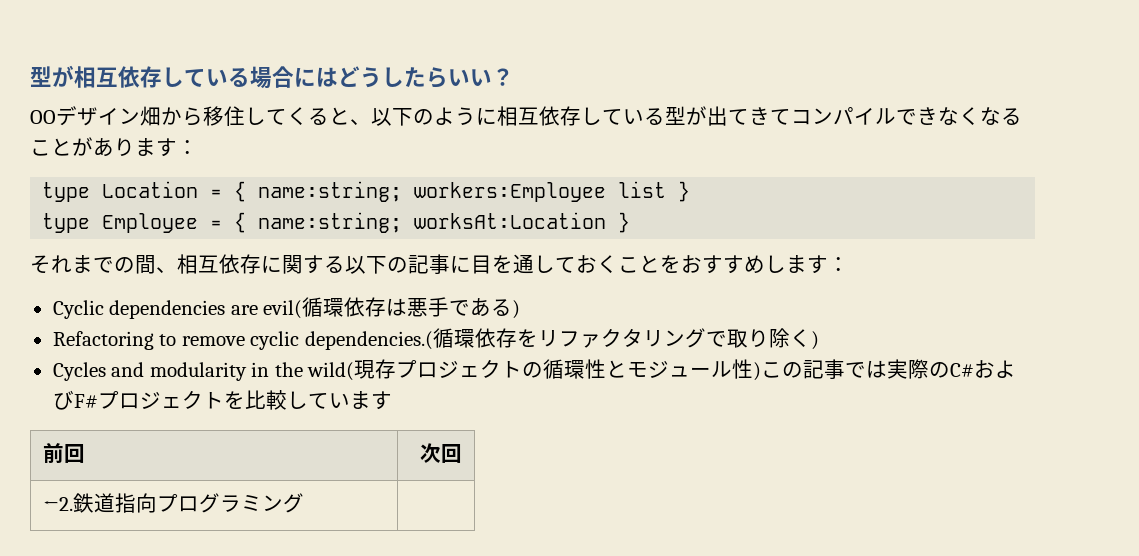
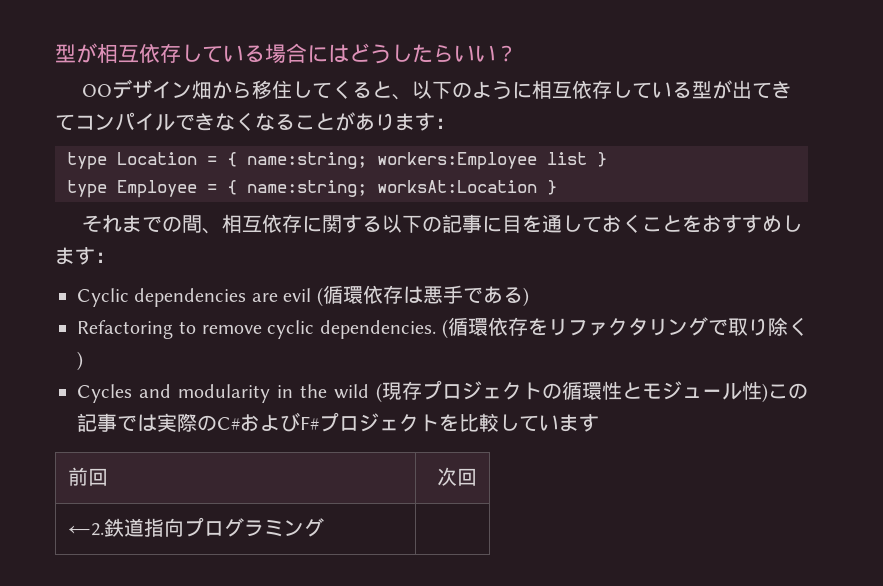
- Cyclic dependencies are evil(循環依存は悪手である)
+ Cyclic dependencies are evil (循環依存は悪手である)
- Refactoring to remove cyclic dependencies.(循環依存をリファクタリングで取り除く)
+ Refactoring to remove cyclic dependencies. (循環依存をリファクタリングで取り除く)
- Cycles and modularity in the wild(現存プロジェクトの循環性とモジュール性)この記事では実際のC#およびF#プロジェクトを比較しています
+ Cycles and modularity in the wild (現存プロジェクトの循環性とモジュール性)この記事では実際のC#およびF#プロジェクトを比較しています

